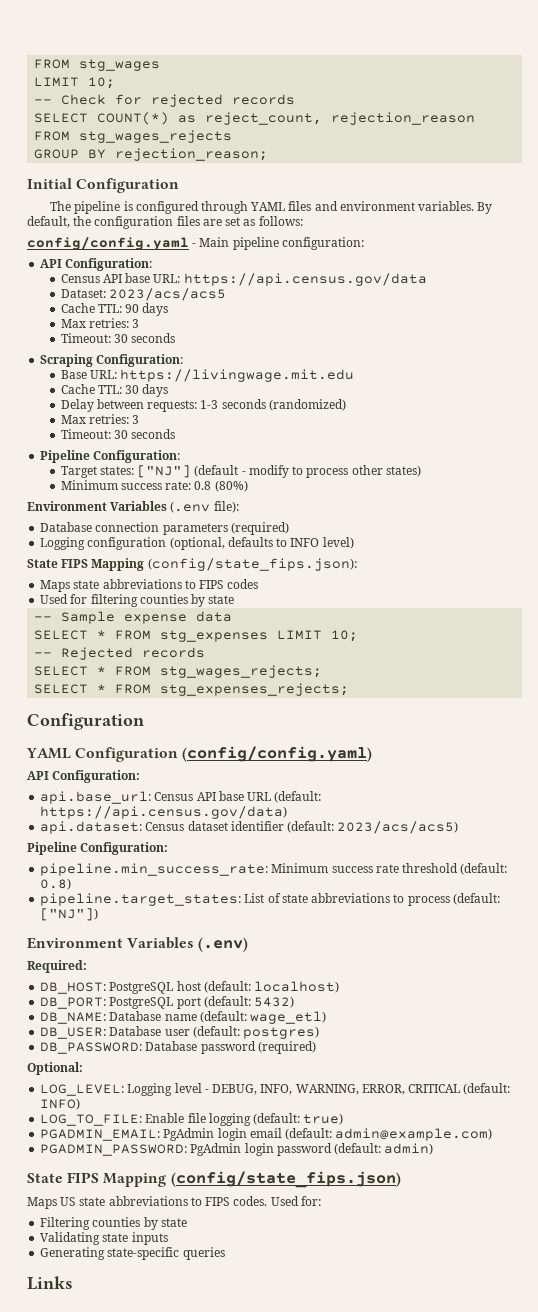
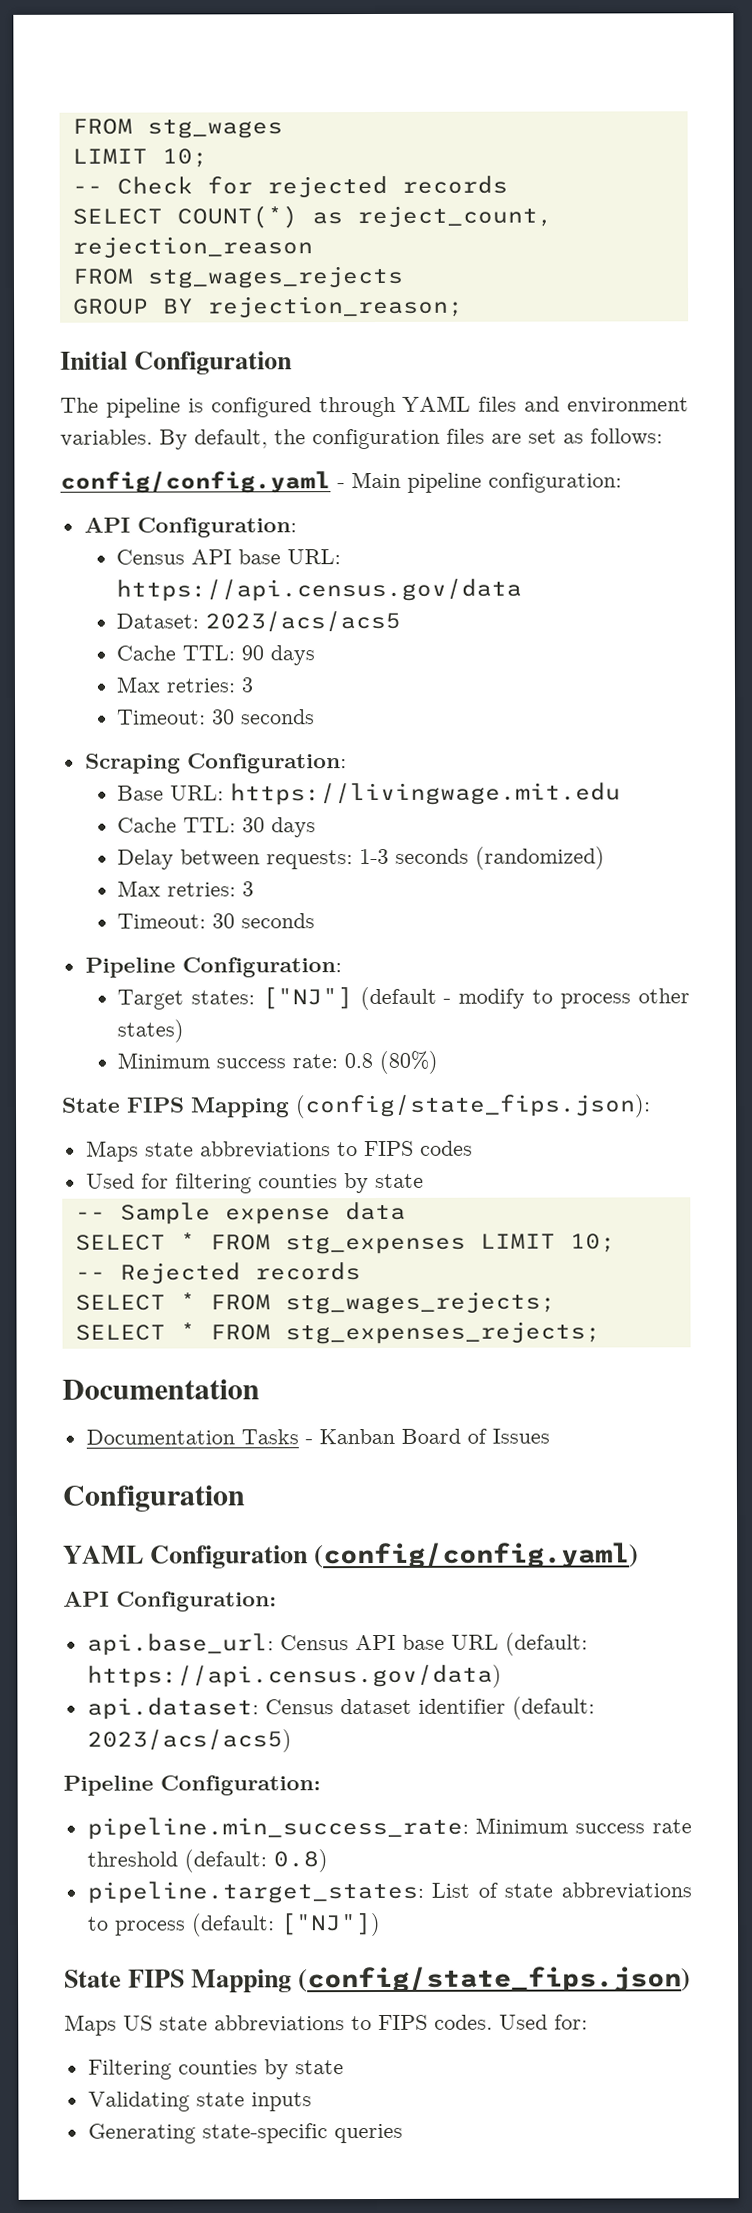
- Environment Variables (.env file):
- Database connection parameters (required)
- Logging configuration (optional, defaults to INFO level)
  SELECT * FROM stg_expenses_rejects;
+ Documentation
+ Documentation Tasks - Kanban Board of Issues
- Environment Variables (.env)
- Required:
- DB_HOST: PostgreSQL host (default: localhost)
- DB_PORT: PostgreSQL port (default: 5432)
- DB_NAME: Database name (default: wage_etl)
- DB_USER: Database user (default: postgres)
- DB_PASSWORD: Database password (required)
- Optional:
- LOG_LEVEL: Logging level - DEBUG, INFO, WARNING, ERROR, CRITICAL (default: INFO)
- LOG_TO_FILE: Enable file logging (default: true)
- PGADMIN_EMAIL: PgAdmin login email (default: admin@example.com)
- PGADMIN_PASSWORD: PgAdmin login password (default: admin)
- Links

